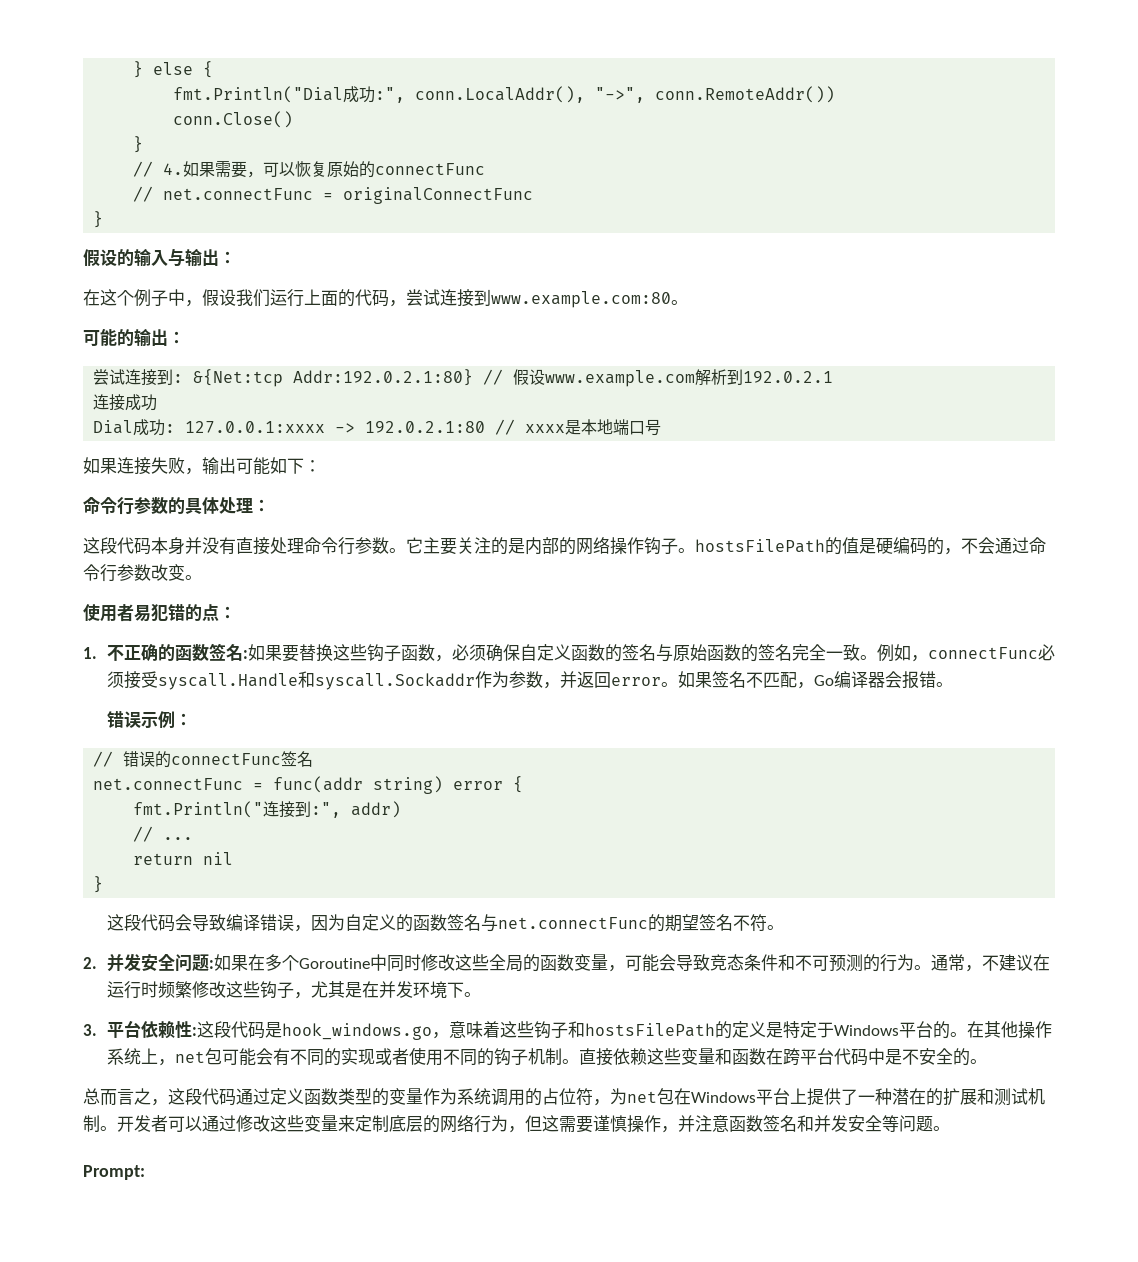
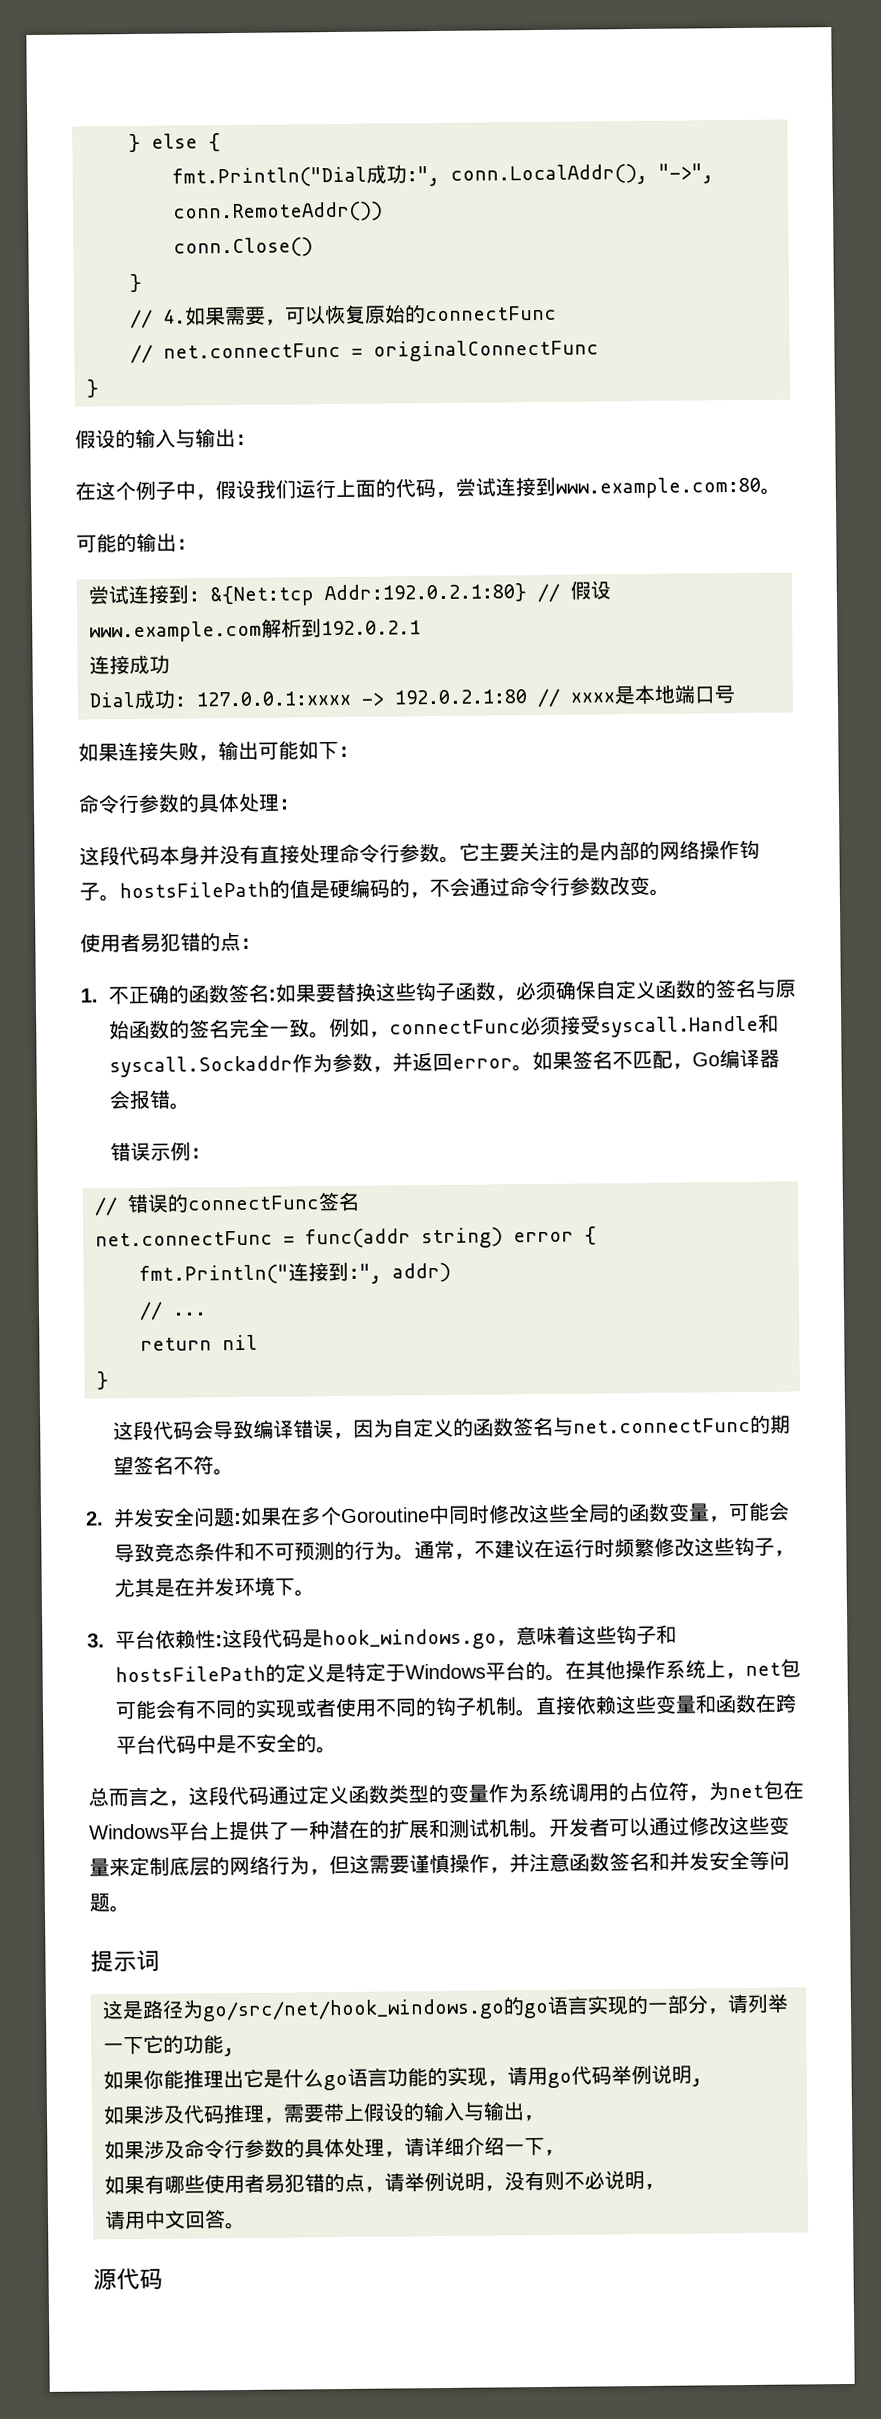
- Prompt:
+ 提示词
+ 这是路径为go/src/net/hook_windows.go的go语言实现的一部分，请列举一下它的功能,
+ 如果你能推理出它是什么go语言功能的实现，请用go代码举例说明,
+ 如果涉及代码推理，需要带上假设的输入与输出，
+ 如果涉及命令行参数的具体处理，请详细介绍一下，
+ 如果有哪些使用者易犯错的点，请举例说明，没有则不必说明，
+ 请用中文回答。
+ 源代码

